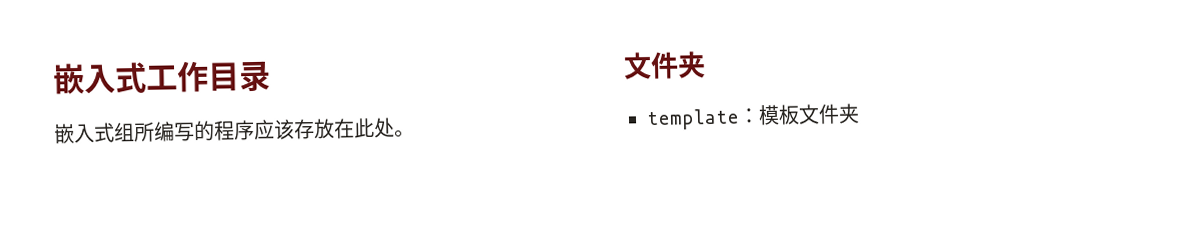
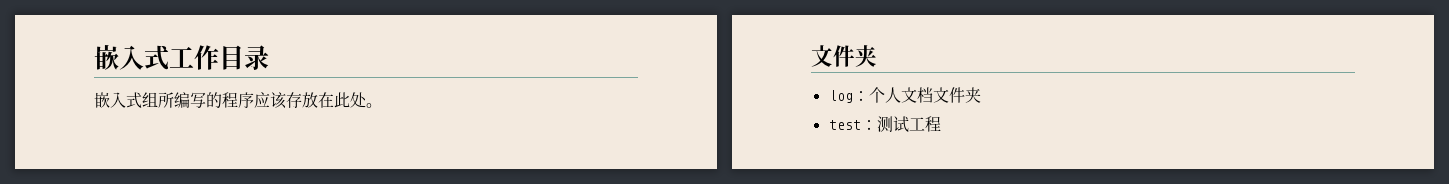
- template：模板文件夹
+ log：个人文档文件夹
+ test：测试工程

